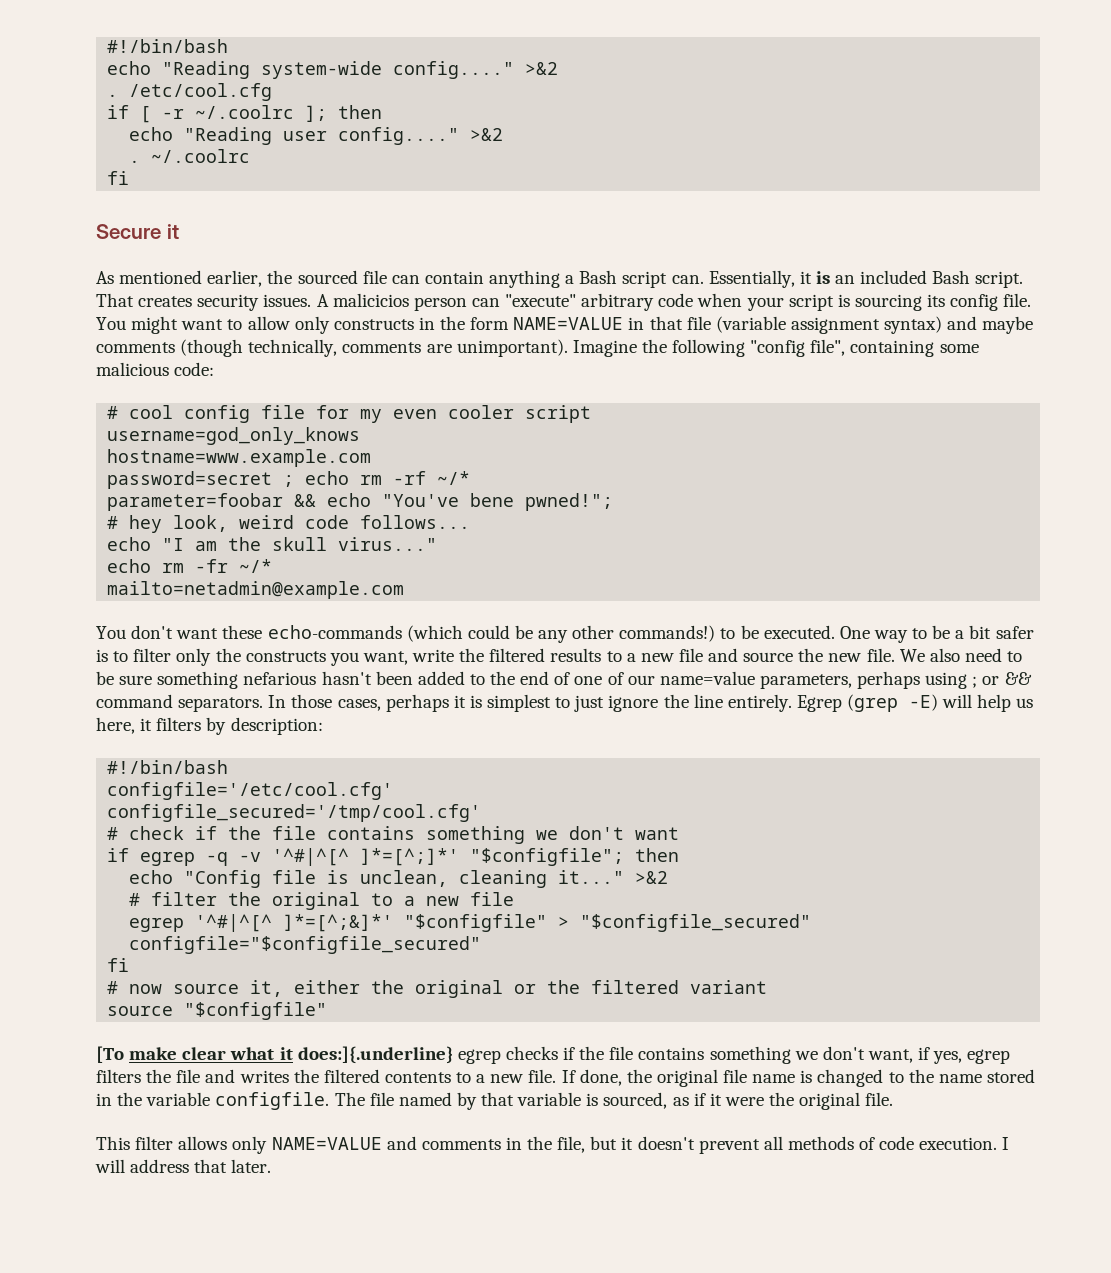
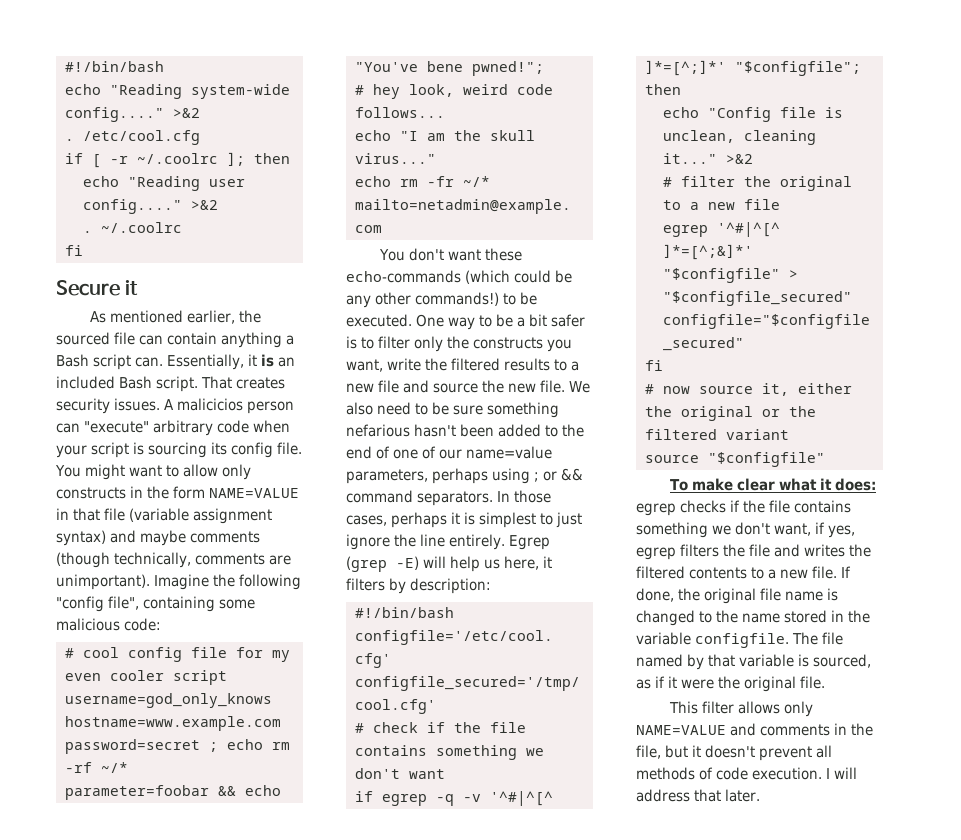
- [To make clear what it does:]{.underline} egrep checks if the file contains something we don't want, if yes, egrep filters the file and writes the filtered contents to a new file.
+ To make clear what it does: egrep checks if the file contains something we don't want, if yes, egrep filters the file and writes the filtered contents to a new file.

